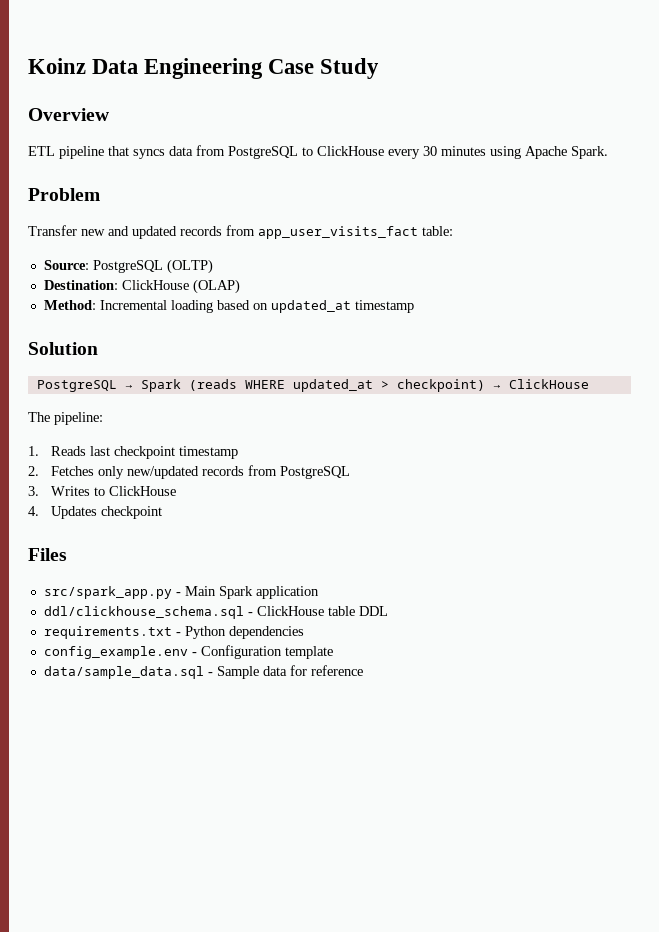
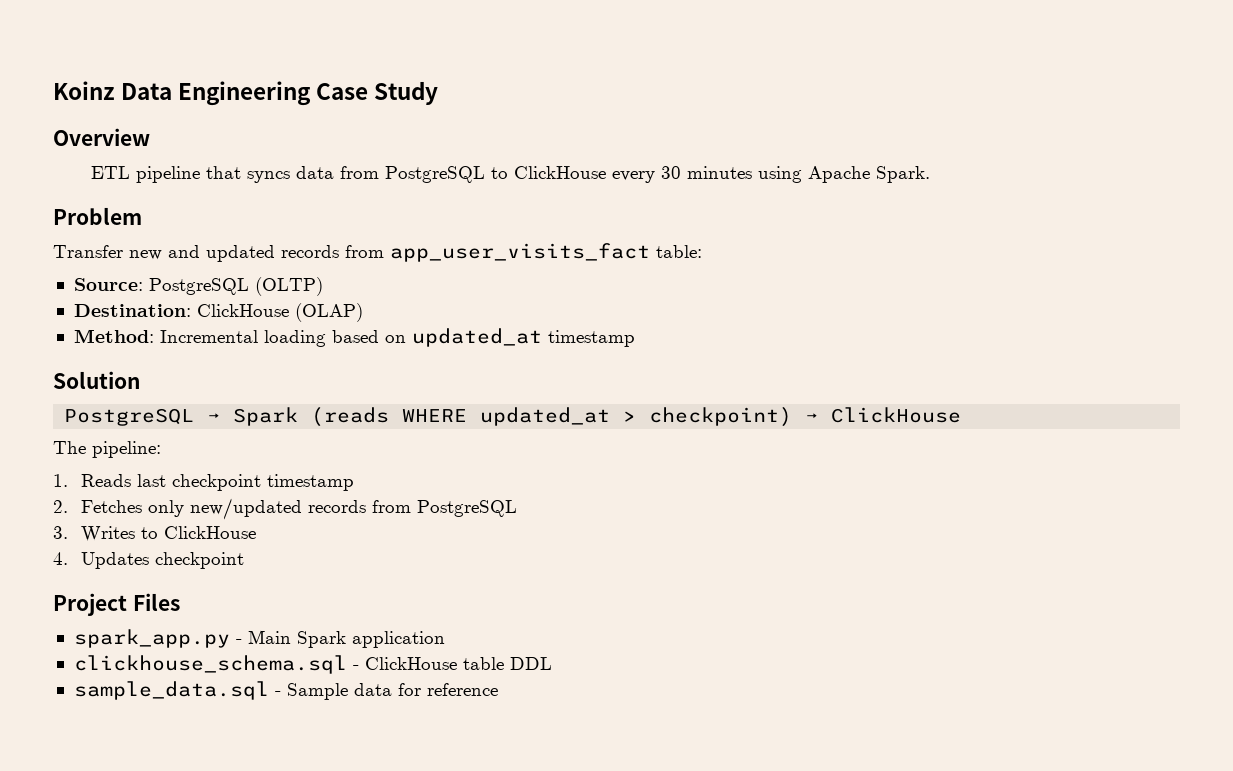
- Files
+ Project Files
- src/spark_app.py - Main Spark application
+ spark_app.py - Main Spark application
- ddl/clickhouse_schema.sql - ClickHouse table DDL
+ clickhouse_schema.sql - ClickHouse table DDL
- requirements.txt - Python dependencies
- config_example.env - Configuration template
- data/sample_data.sql - Sample data for reference
+ sample_data.sql - Sample data for reference

